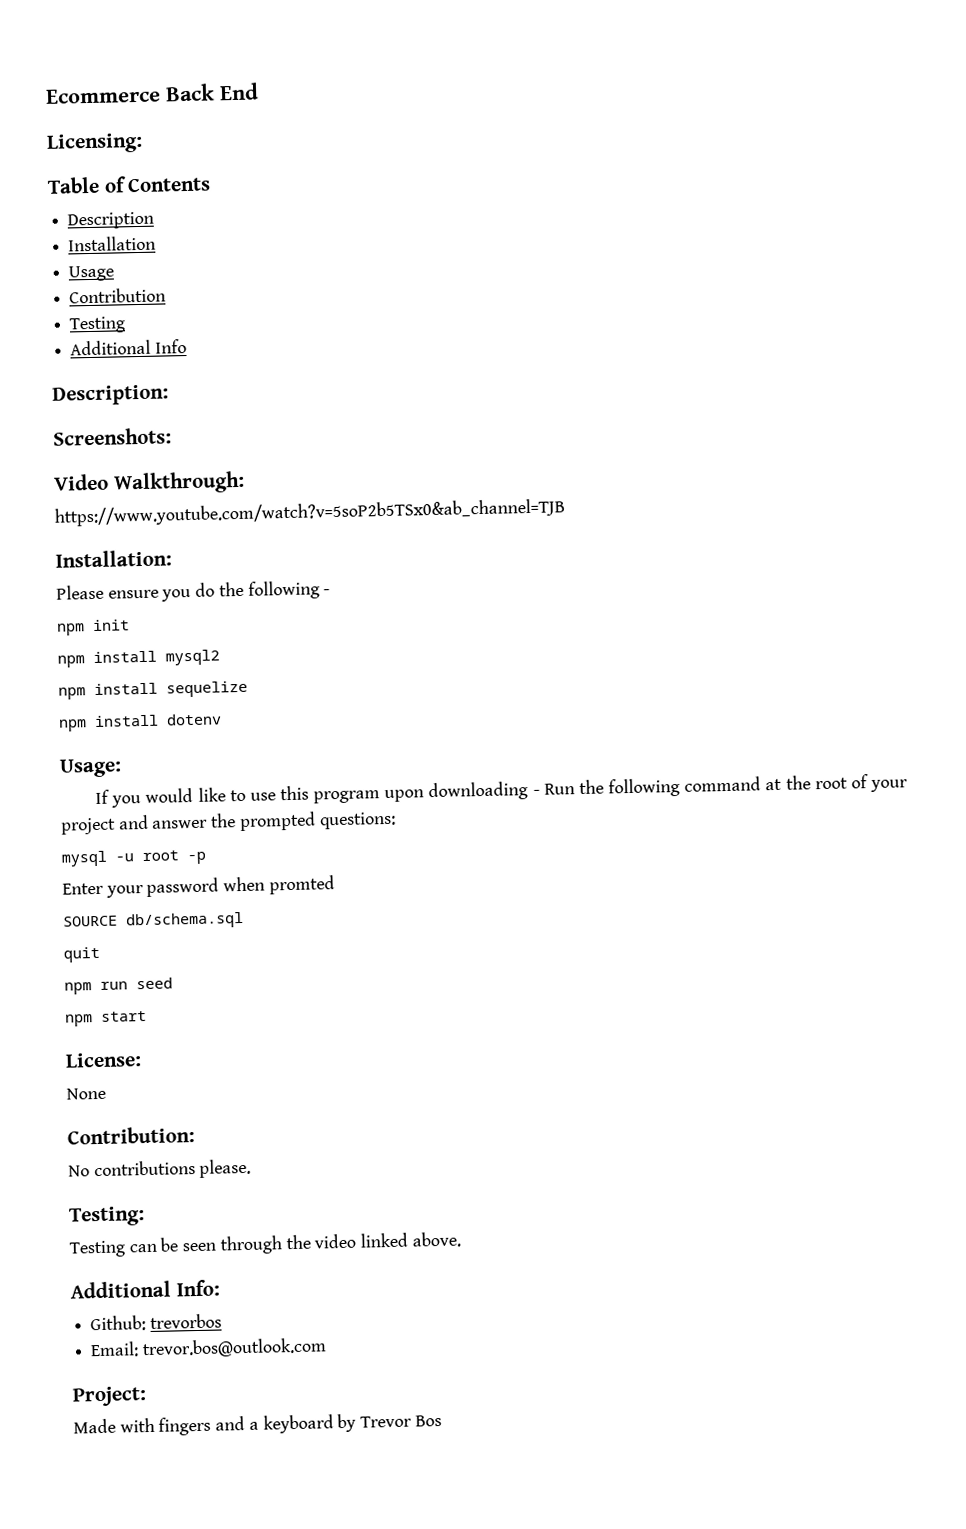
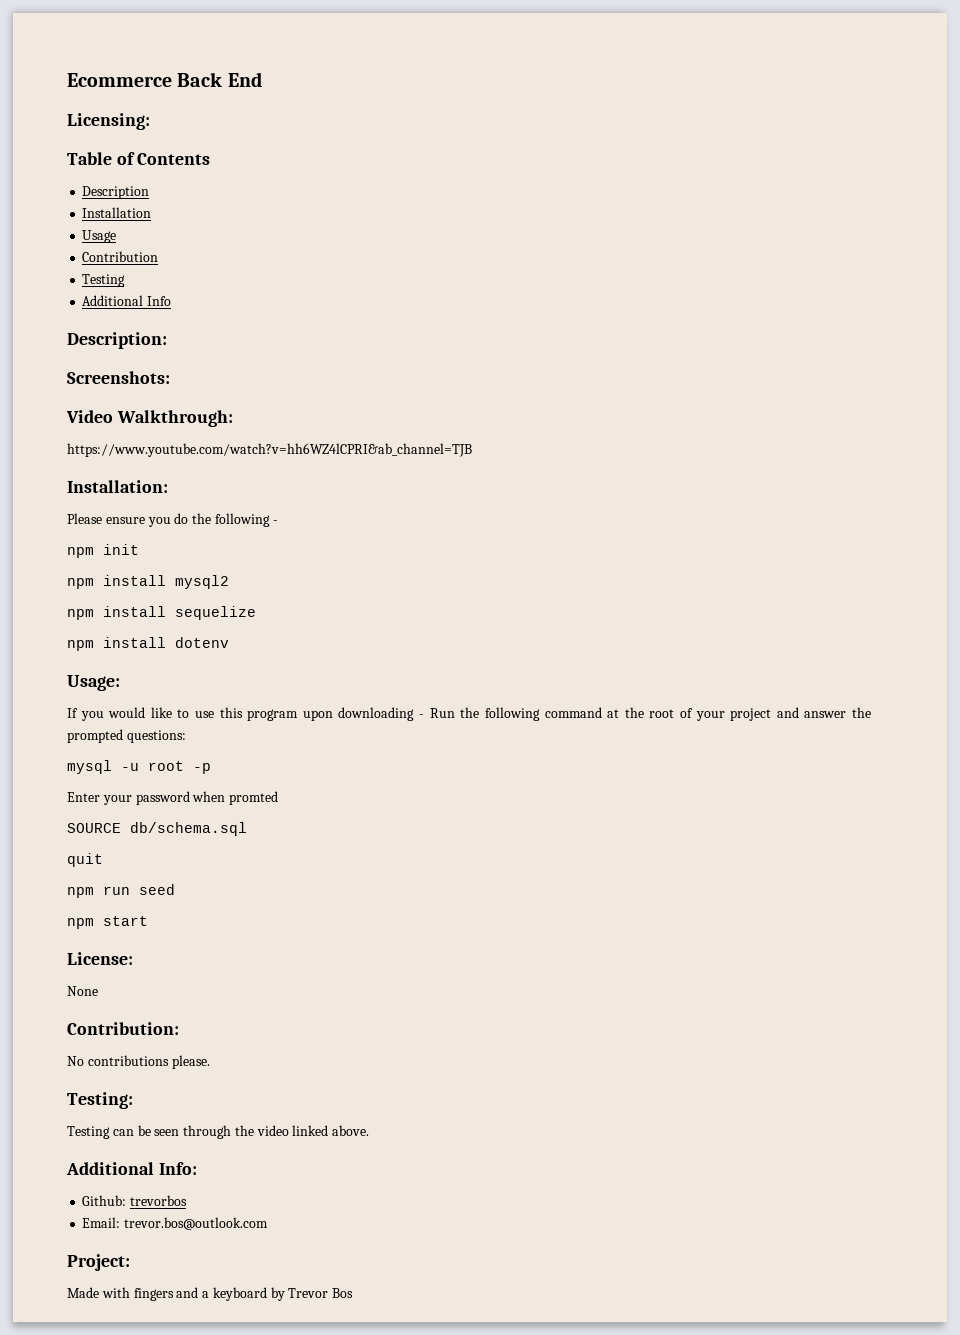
- https://www.youtube.com/watch?v=5soP2b5TSx0&ab_channel=TJB
+ https://www.youtube.com/watch?v=hh6WZ4lCPRI&ab_channel=TJB

